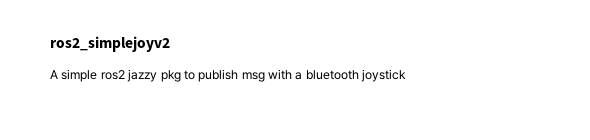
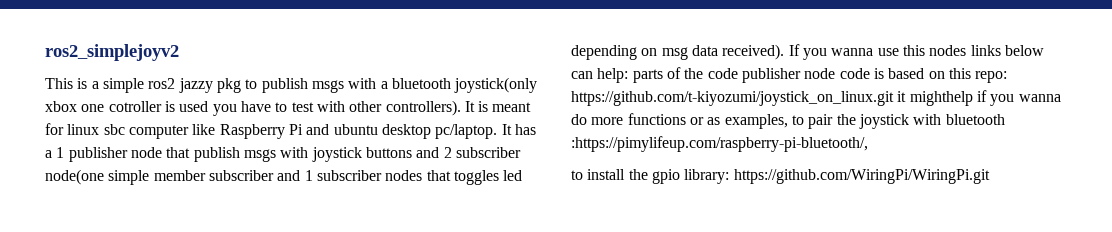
- A simple ros2 jazzy pkg to publish msg with a bluetooth joystick
+ This is a simple ros2 jazzy pkg to publish msgs with a bluetooth joystick(only xbox one cotroller is used you have to test with other controllers). It is meant for linux sbc computer like Raspberry Pi and ubuntu desktop pc/laptop. It has a 1 publisher node that publish msgs with joystick buttons and 2 subscriber node(one simple member subscriber and 1 subscriber nodes that toggles led depending on msg data received). If you wanna use this nodes links below can help: parts of the code publisher node code is based on this repo: https://github.com/t-kiyozumi/joystick_on_linux.git it mighthelp if you wanna do more functions or as examples, to pair the joystick with bluetooth :https://pimylifeup.com/raspberry-pi-bluetooth/,
+ to install the gpio library: https://github.com/WiringPi/WiringPi.git

